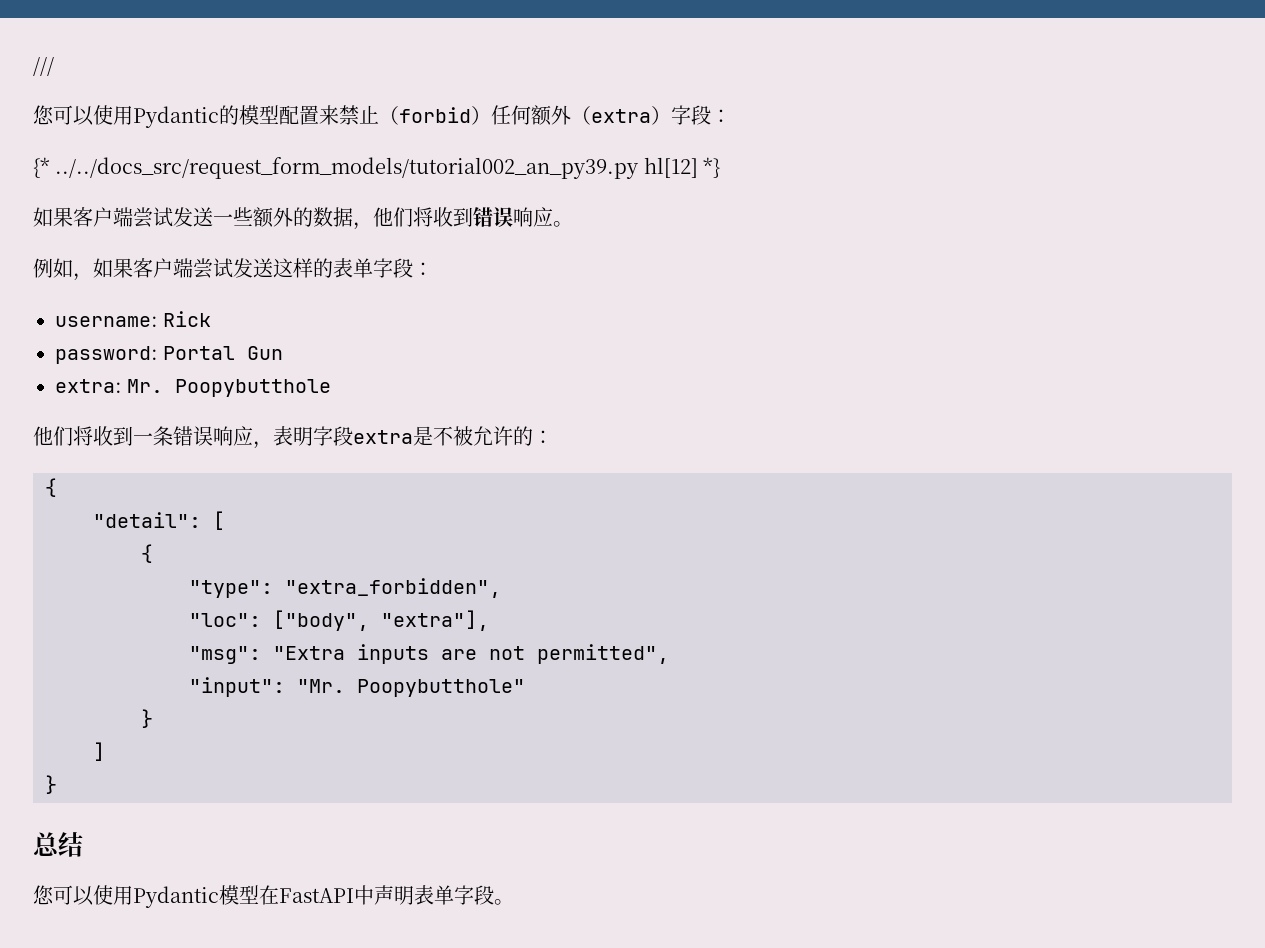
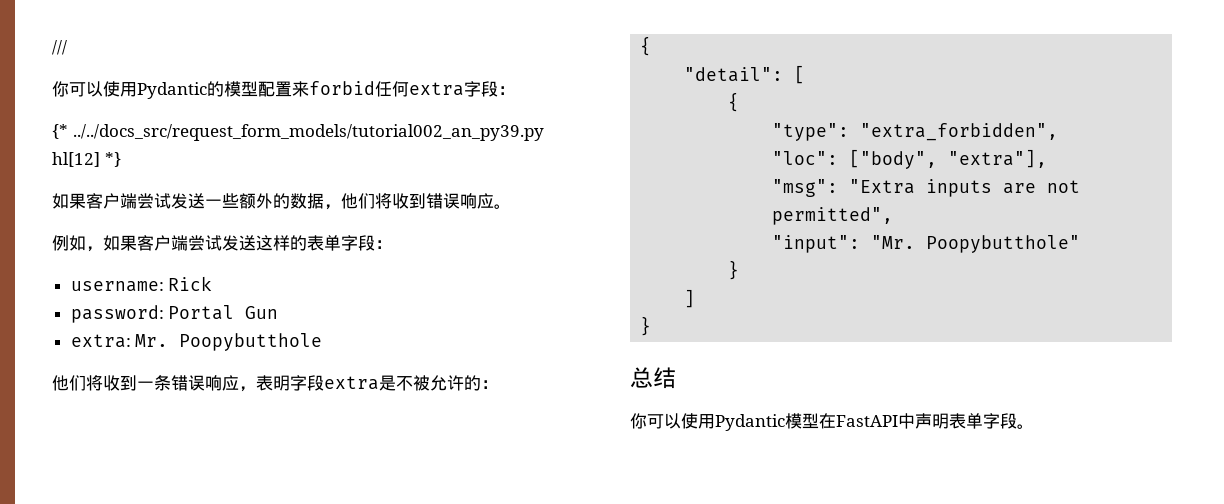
- 您可以使用Pydantic的模型配置来禁止（forbid）任何额外（extra）字段：
+ 你可以使用Pydantic的模型配置来forbid任何extra字段：
- 您可以使用Pydantic模型在FastAPI中声明表单字段。
+ 你可以使用Pydantic模型在FastAPI中声明表单字段。

